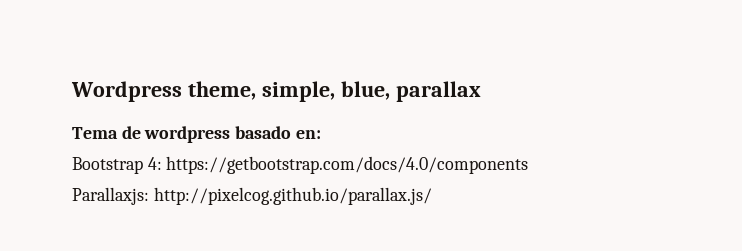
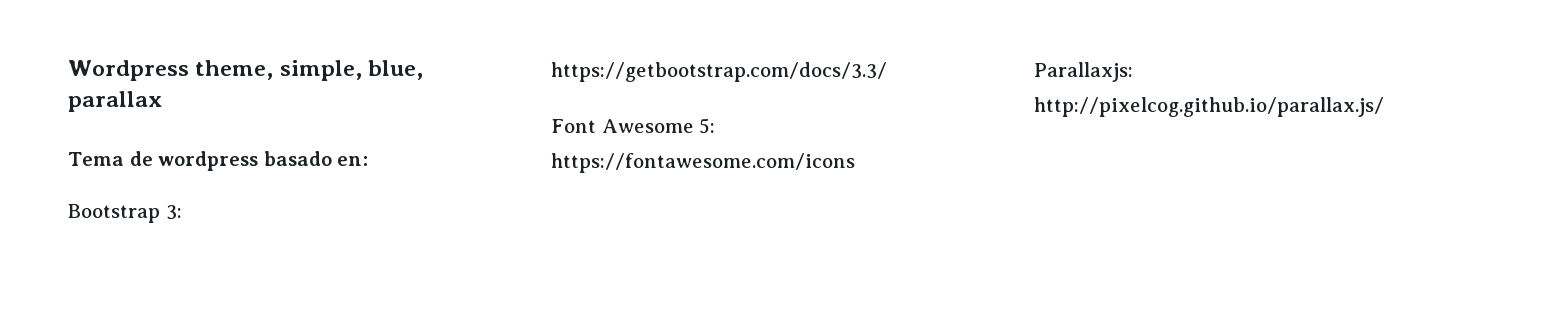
- Bootstrap 4: https://getbootstrap.com/docs/4.0/components
+ Bootstrap 3: https://getbootstrap.com/docs/3.3/
+ Font Awesome 5: https://fontawesome.com/icons

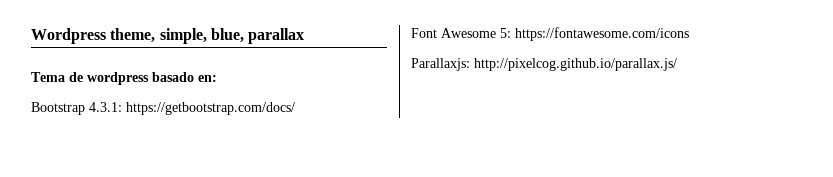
- Bootstrap 3: https://getbootstrap.com/docs/3.3/
+ Bootstrap 4.3.1: https://getbootstrap.com/docs/

